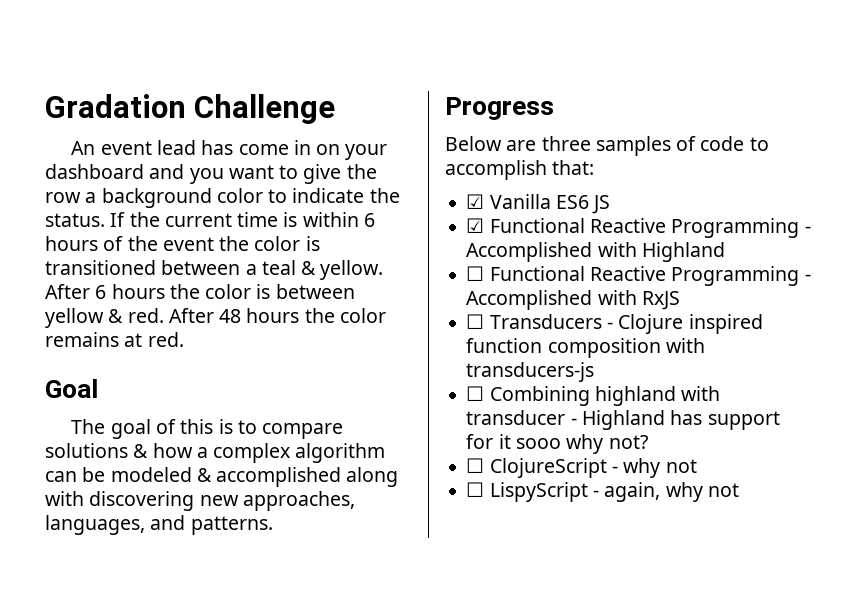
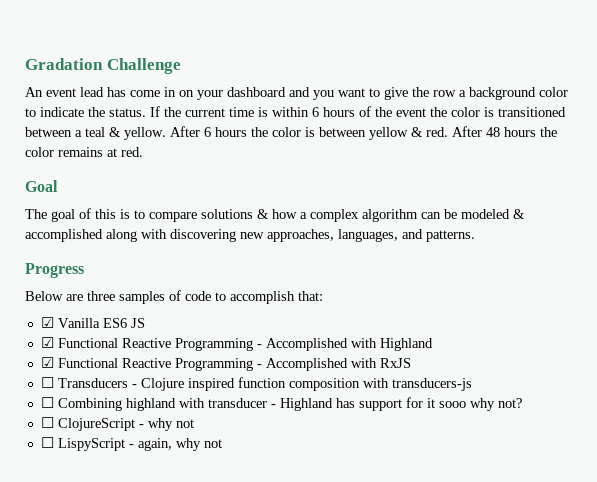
- ☐ Functional Reactive Programming - Accomplished with RxJS
+ ☑ Functional Reactive Programming - Accomplished with RxJS

